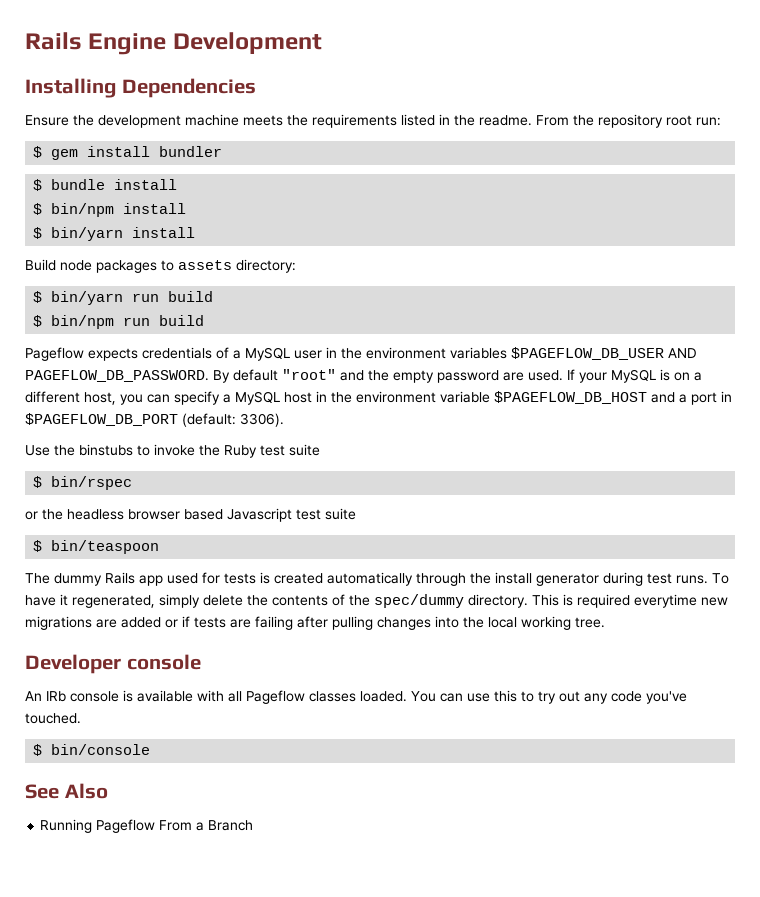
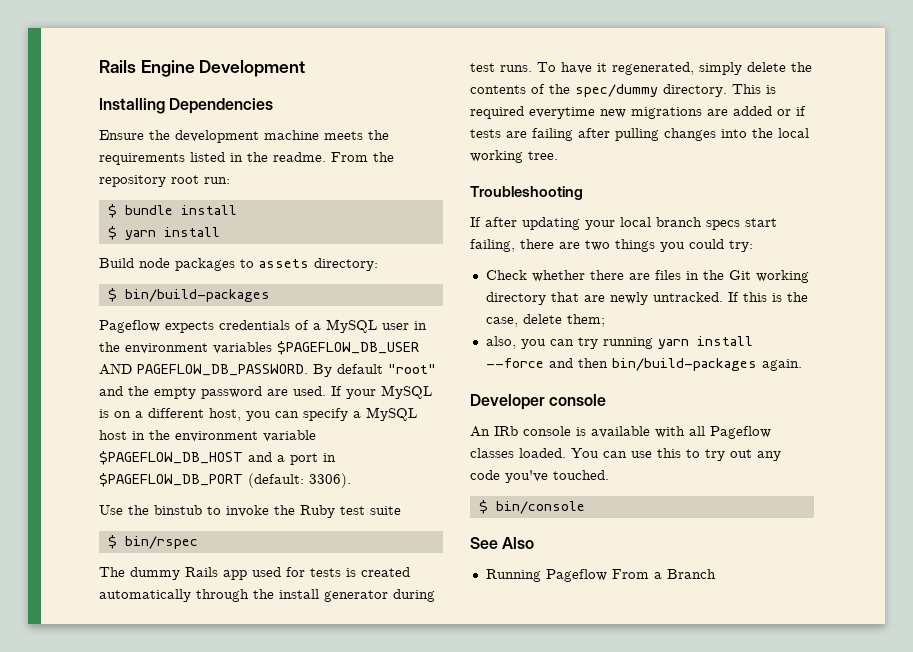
- $ gem install bundler
- $ bin/npm install
- $ bin/yarn install
+ $ yarn install
- $ bin/yarn run build
- $ bin/npm run build
+ $ bin/build-packages
- Use the binstubs to invoke the Ruby test suite
+ Use the binstub to invoke the Ruby test suite
- or the headless browser based Javascript test suite
- $ bin/teaspoon
+ Troubleshooting
+ If after updating your local branch specs start failing, there are two things you could try:
+ Check whether there are files in the Git working directory that are newly untracked. If this is the case, delete them;
+ also, you can try running yarn install --force and then bin/build-packages again.

